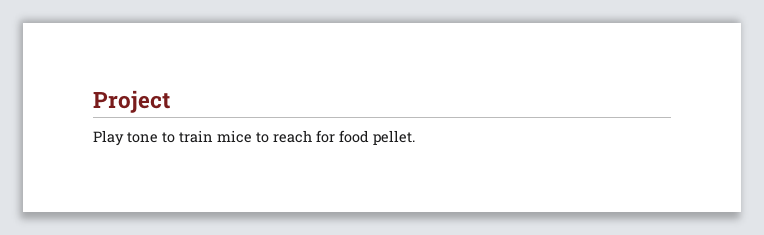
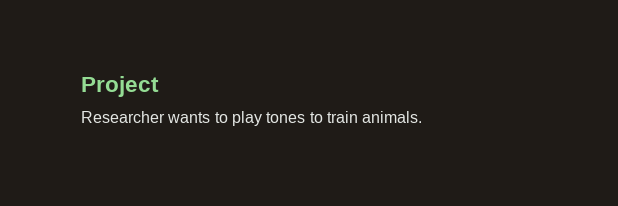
- Play tone to train mice to reach for food pellet.
+ Researcher wants to play tones to train animals.

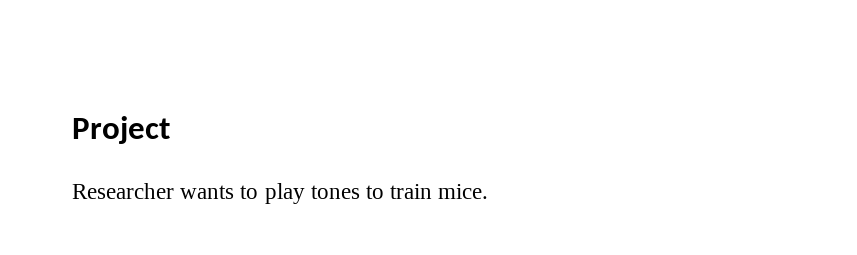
- Researcher wants to play tones to train animals.
+ Researcher wants to play tones to train mice.

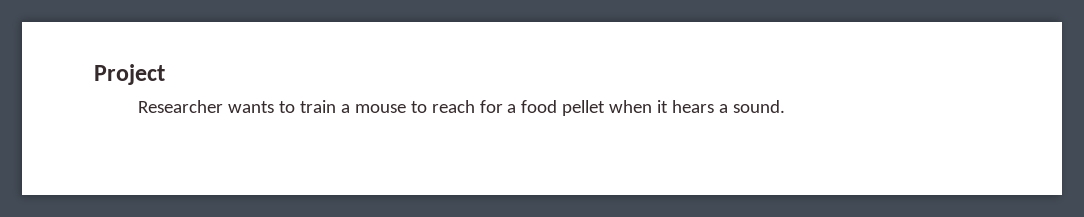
- Researcher wants to play tones to train mice.
+ Researcher wants to train a mouse to reach for a food pellet when it hears a sound.

